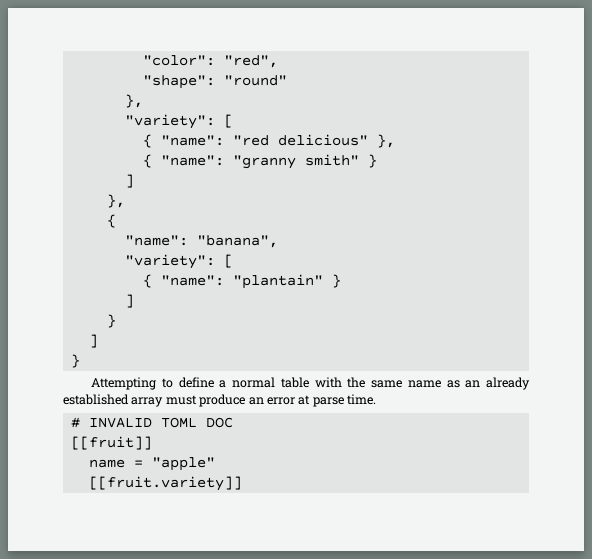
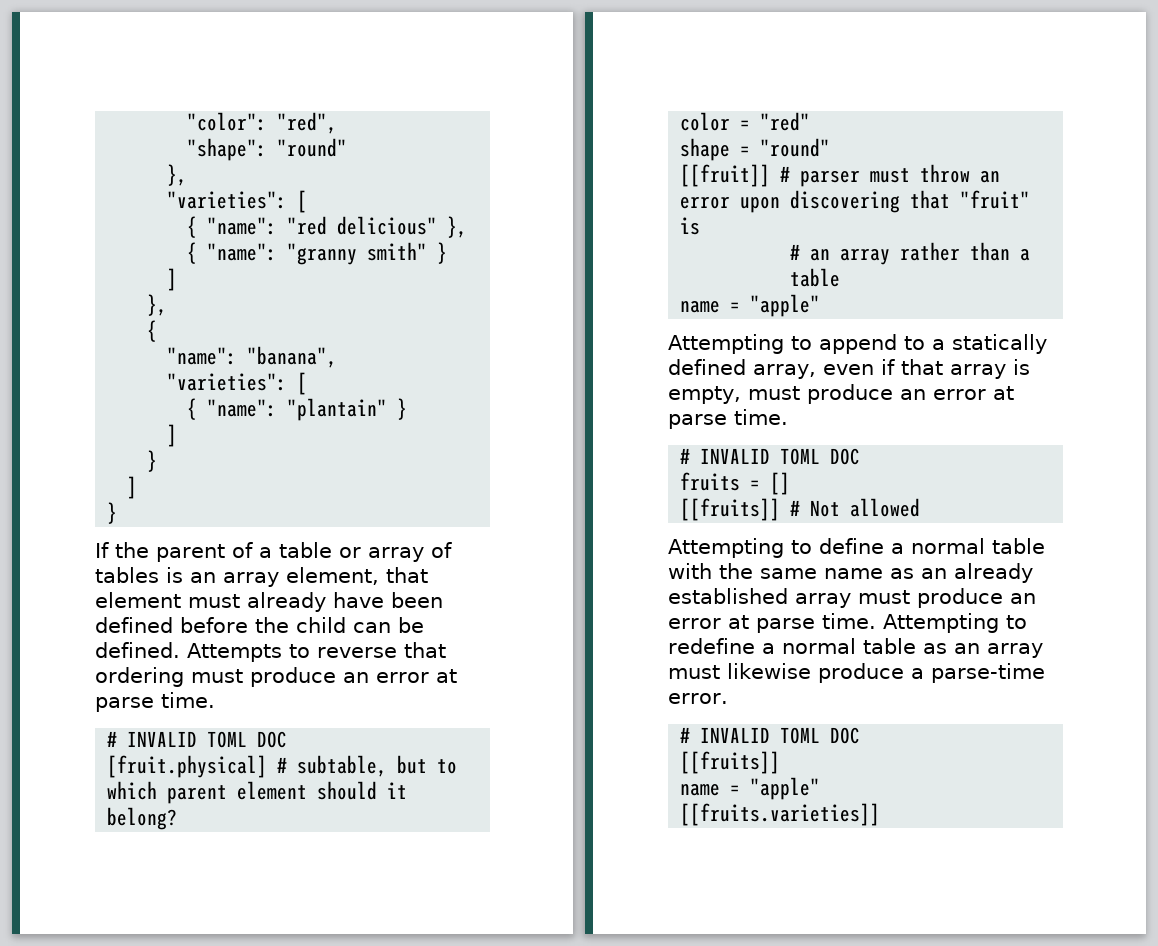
  "shape": "round"
  },
- "variety": [
+ "varieties": [
  "name": "banana",
- "variety": [
+ "varieties": [
+ If the parent of a table or array of tables is an array element, that element must already have been defined before the child can be defined. Attempts to reverse that ordering must produce an error at parse time.
+ # INVALID TOML DOC
+ [fruit.physical] # subtable, but to which parent element should it belong?
+ color = "red"
+ shape = "round"
+ [[fruit]] # parser must throw an error upon discovering that "fruit" is
+ # an array rather than a table
+ name = "apple"
+ Attempting to append to a statically defined array, even if that array is empty, must produce an error at parse time.
+ # INVALID TOML DOC
+ fruits = []
+ [[fruits]] # Not allowed
- Attempting to define a normal table with the same name as an already established array must produce an error at parse time.
+ Attempting to define a normal table with the same name as an already established array must produce an error at parse time. Attempting to redefine a normal table as an array must likewise produce a parse-time error.
  # INVALID TOML DOC
- [[fruit]]
+ [[fruits]]
  name = "apple"
- [[fruit.variety]]
+ [[fruits.varieties]]

